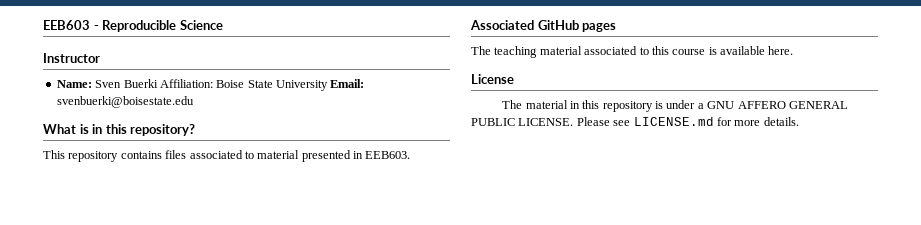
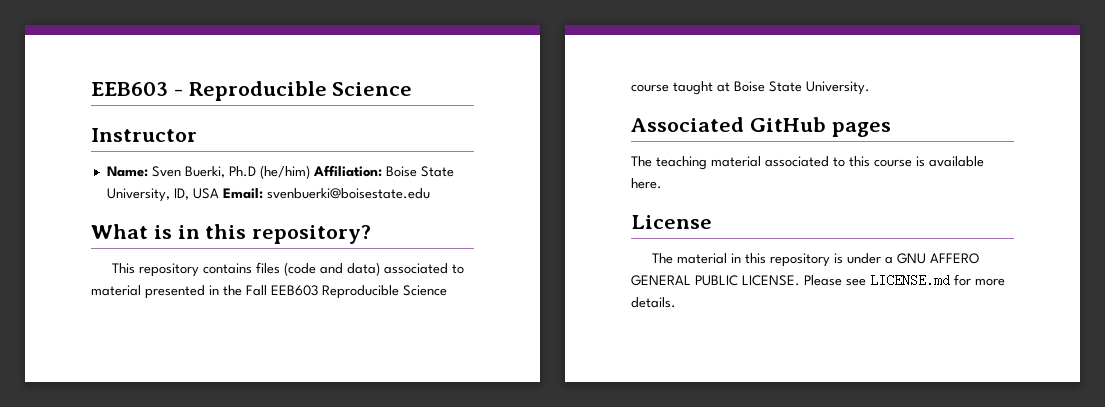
- Name: Sven Buerki Affiliation: Boise State University Email: svenbuerki@boisestate.edu
+ Name: Sven Buerki, Ph.D (he/him) Affiliation: Boise State University, ID, USA Email: svenbuerki@boisestate.edu
- This repository contains files associated to material presented in EEB603.
+ This repository contains files (code and data) associated to material presented in the Fall EEB603 Reproducible Science course taught at Boise State University.

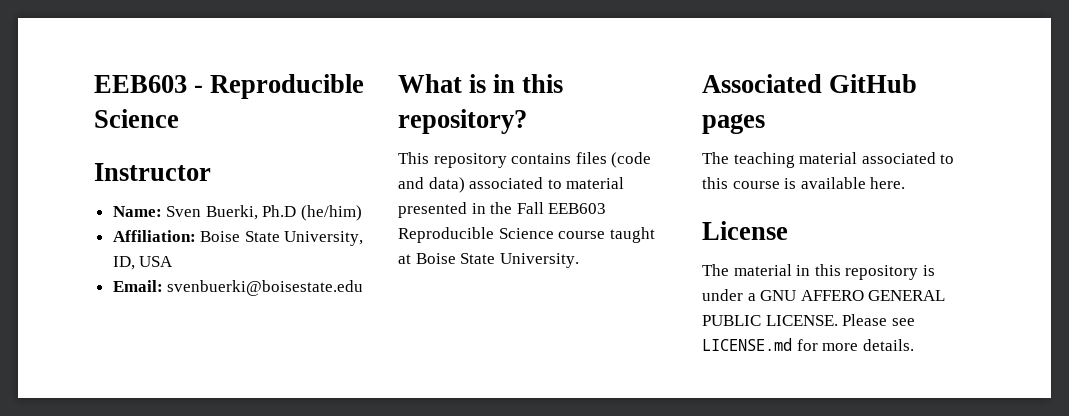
- Name: Sven Buerki, Ph.D (he/him) Affiliation: Boise State University, ID, USA Email: svenbuerki@boisestate.edu
+ Name: Sven Buerki, Ph.D (he/him)
+ Affiliation: Boise State University, ID, USA
+ Email: svenbuerki@boisestate.edu

